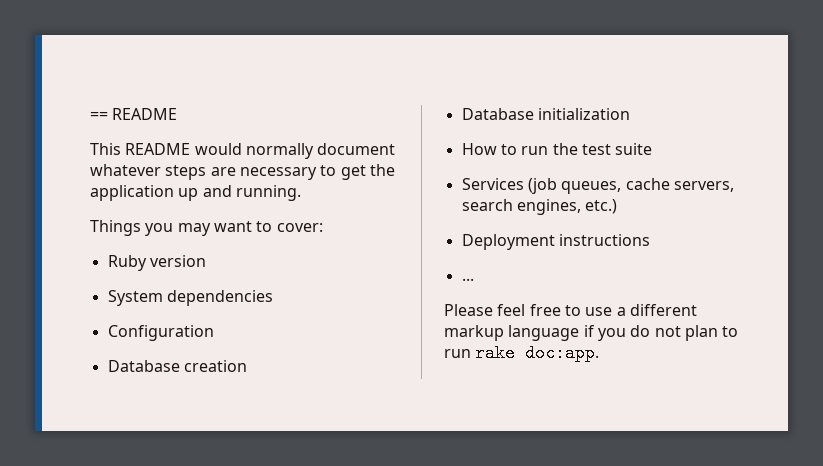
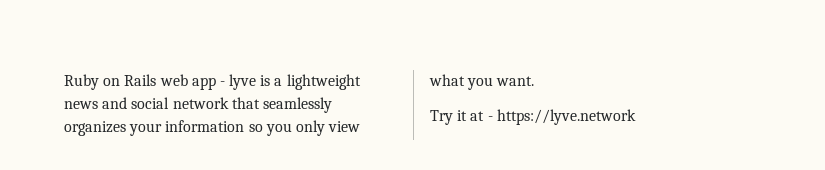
- == README
- This README would normally document whatever steps are necessary to get the application up and running.
- Things you may want to cover:
- Ruby version
- System dependencies
- Configuration
- Database creation
- Database initialization
- How to run the test suite
- Services (job queues, cache servers, search engines, etc.)
- Deployment instructions
- ...
- Please feel free to use a different markup language if you do not plan to run rake doc:app.
+ Ruby on Rails web app - lyve is a lightweight news and social network that seamlessly organizes your information so you only view what you want.
+ Try it at - https://lyve.network

